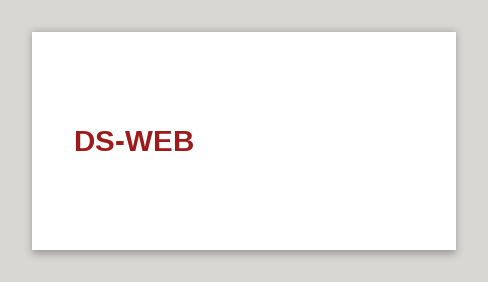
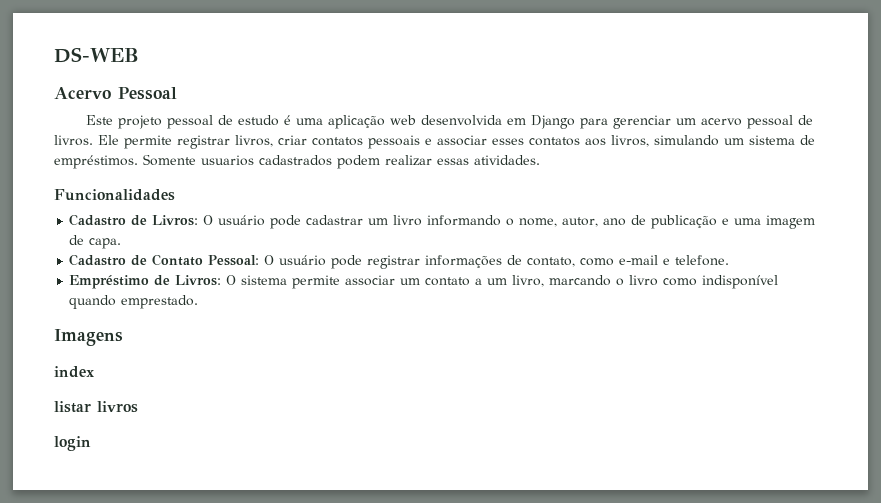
+ Acervo Pessoal
+ Este projeto pessoal de estudo é uma aplicação web desenvolvida em Django para gerenciar um acervo pessoal de livros. Ele permite registrar livros, criar contatos pessoais e associar esses contatos aos livros, simulando um sistema de empréstimos. Somente usuarios cadastrados podem realizar essas atividades.
+ Funcionalidades
+ Cadastro de Livros: O usuário pode cadastrar um livro informando o nome, autor, ano de publicação e uma imagem de capa.
+ Cadastro de Contato Pessoal: O usuário pode registrar informações de contato, como e-mail e telefone.
+ Empréstimo de Livros: O sistema permite associar um contato a um livro, marcando o livro como indisponível quando emprestado.
+ Imagens
+ index
+ listar livros
+ login

